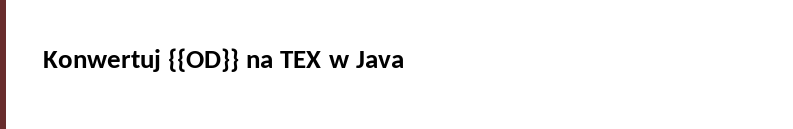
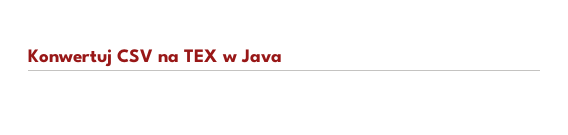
- Konwertuj {{OD}} na TEX w Java
+ Konwertuj CSV na TEX w Java

